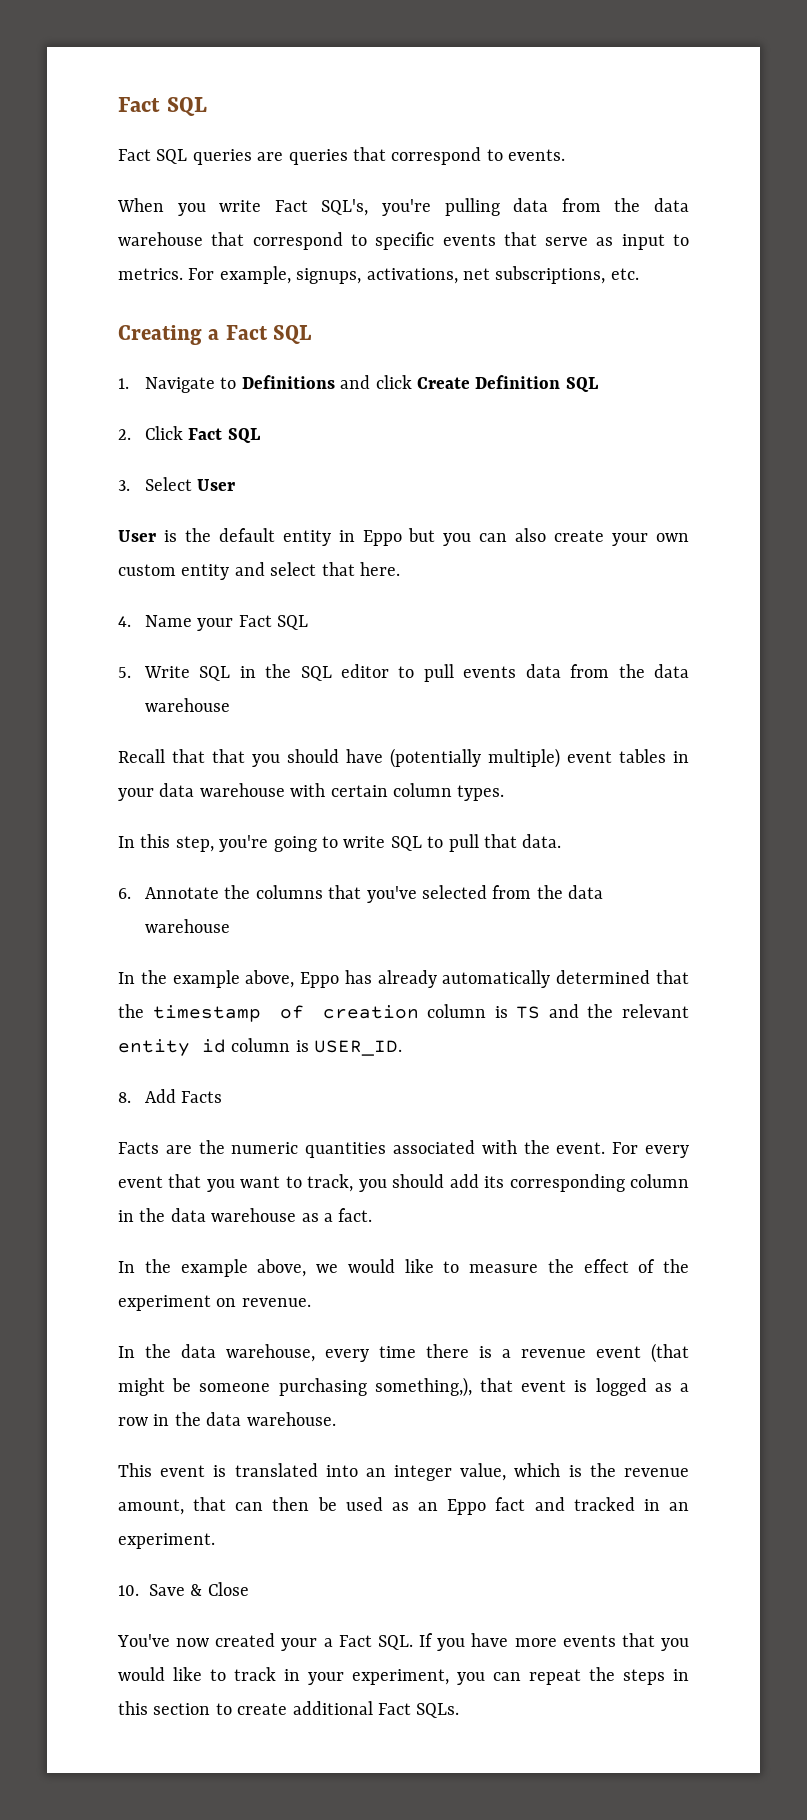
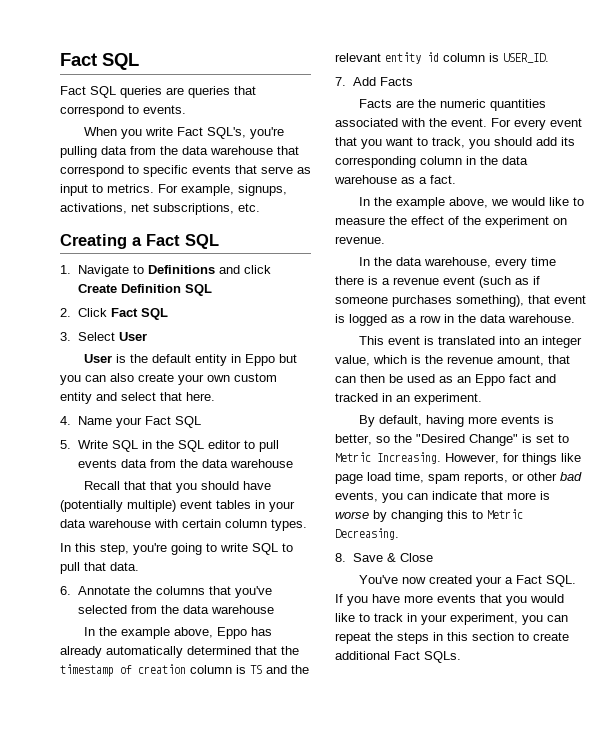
- 8. Add Facts
+ 7. Add Facts
- In the data warehouse, every time there is a revenue event (that might be someone purchasing something,), that event is logged as a row in the data warehouse.
+ In the data warehouse, every time there is a revenue event (such as if someone purchases something), that event is logged as a row in the data warehouse.
- 10. Save & Close
+ By default, having more events is better, so the "Desired Change" is set to Metric Increasing. However, for things like page load time, spam reports, or other bad events, you can indicate that more is worse by changing this to Metric Decreasing.
+ 8. Save & Close

